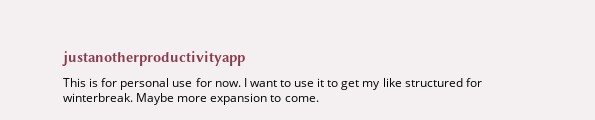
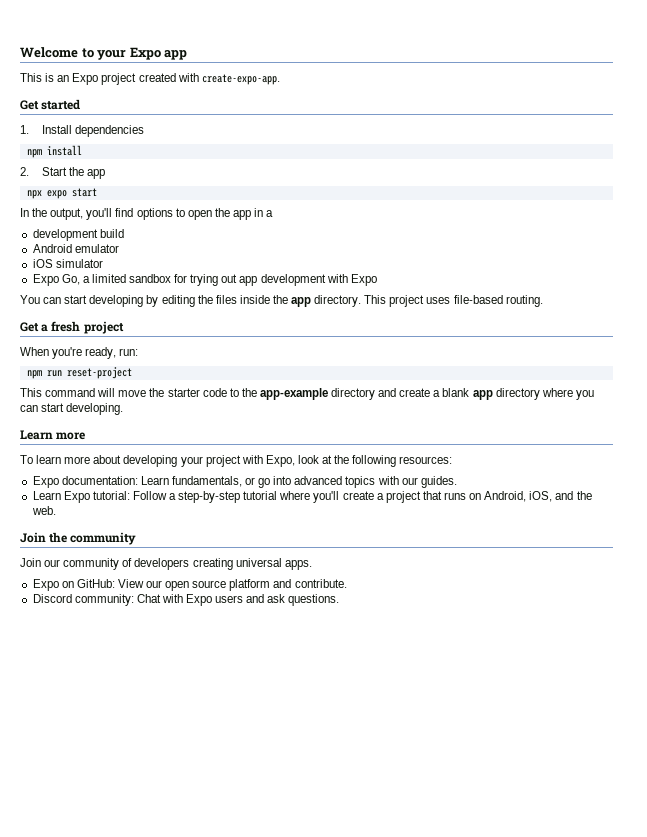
- justanotherproductivityapp
- This is for personal use for now. I want to use it to get my like structured for winterbreak. Maybe more expansion to come.
+ Welcome to your Expo app
+ This is an Expo project created with create-expo-app.
+ Get started
+ 1. Install dependencies
+ npm install
+ 2. Start the app
+ npx expo start
+ In the output, you'll find options to open the app in a
+ development build
+ Android emulator
+ iOS simulator
+ Expo Go, a limited sandbox for trying out app development with Expo
+ You can start developing by editing the files inside the app directory. This project uses file-based routing.
+ Get a fresh project
+ When you're ready, run:
+ npm run reset-project
+ This command will move the starter code to the app-example directory and create a blank app directory where you can start developing.
+ Learn more
+ To learn more about developing your project with Expo, look at the following resources:
+ Expo documentation: Learn fundamentals, or go into advanced topics with our guides.
+ Learn Expo tutorial: Follow a step-by-step tutorial where you'll create a project that runs on Android, iOS, and the web.
+ Join the community
+ Join our community of developers creating universal apps.
+ Expo on GitHub: View our open source platform and contribute.
+ Discord community: Chat with Expo users and ask questions.

